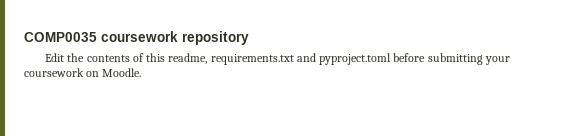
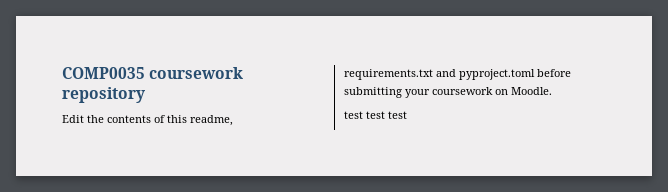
+ test test test

